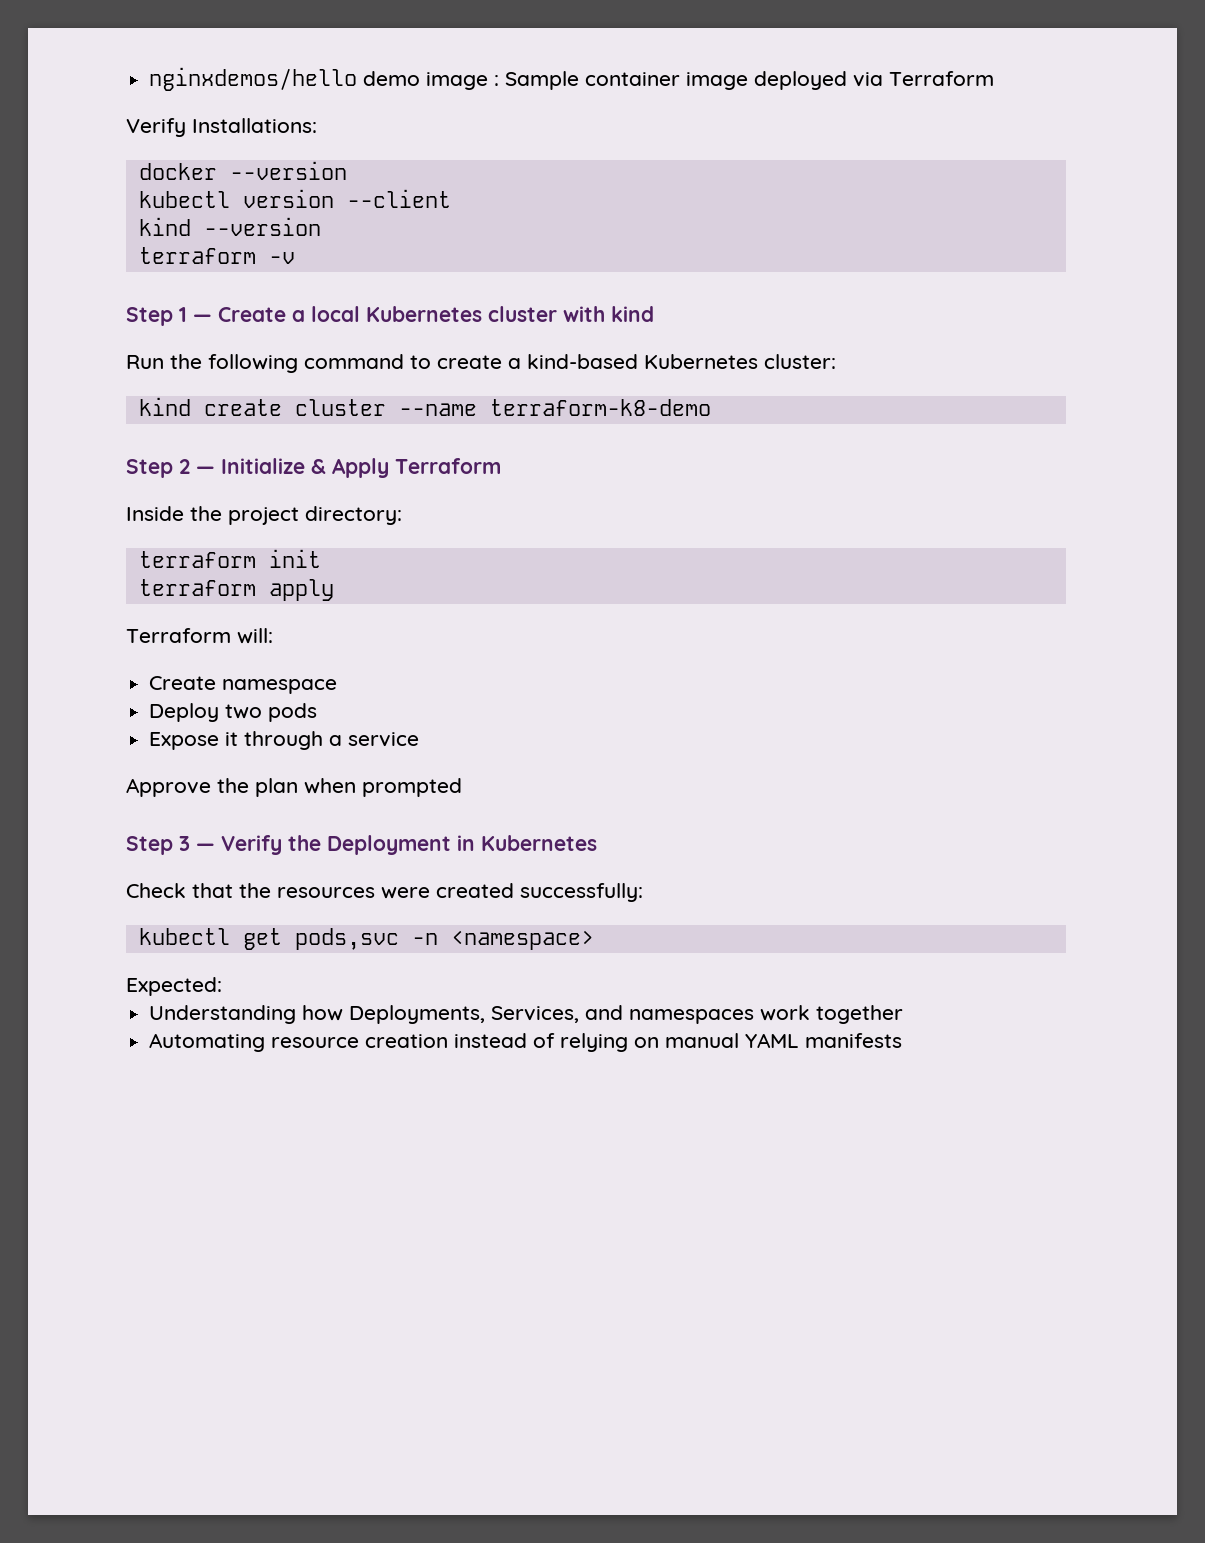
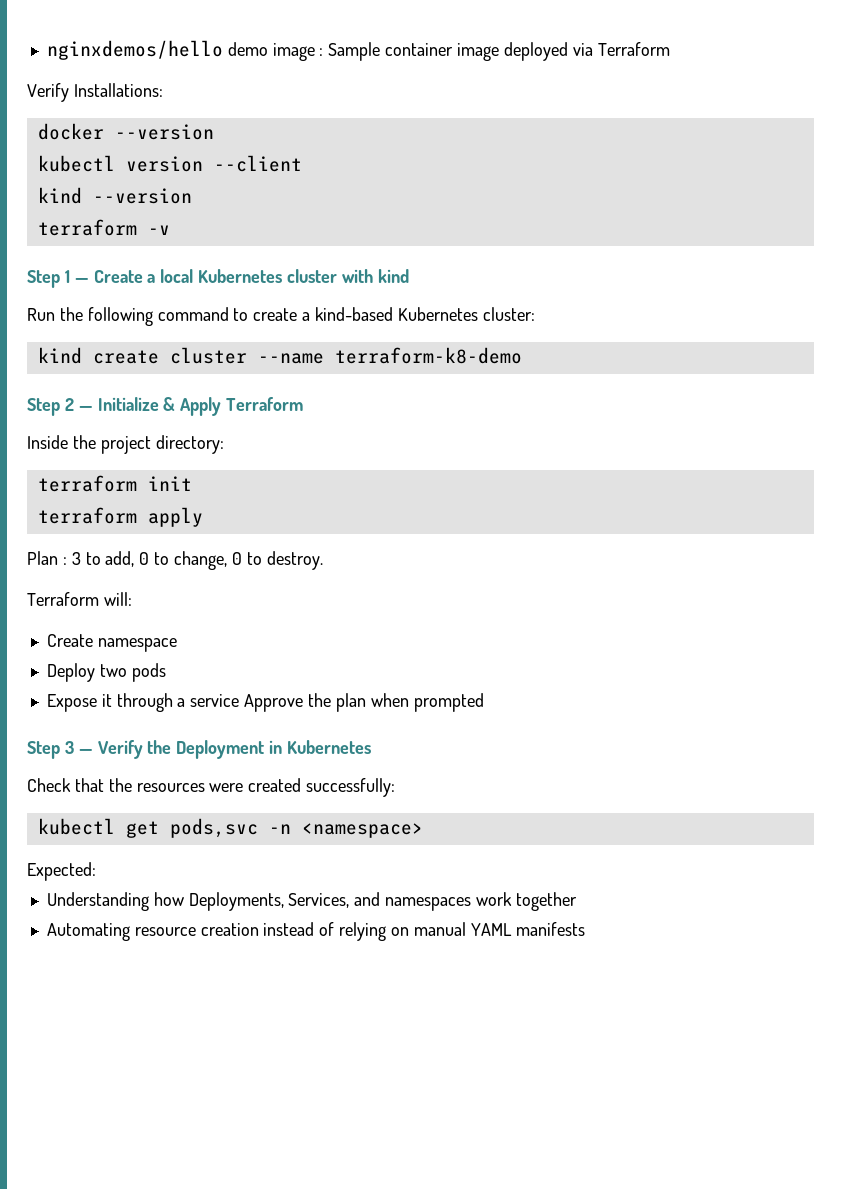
+ Plan : 3 to add, 0 to change, 0 to destroy.
- Expose it through a service
- Approve the plan when prompted
+ Expose it through a service Approve the plan when prompted

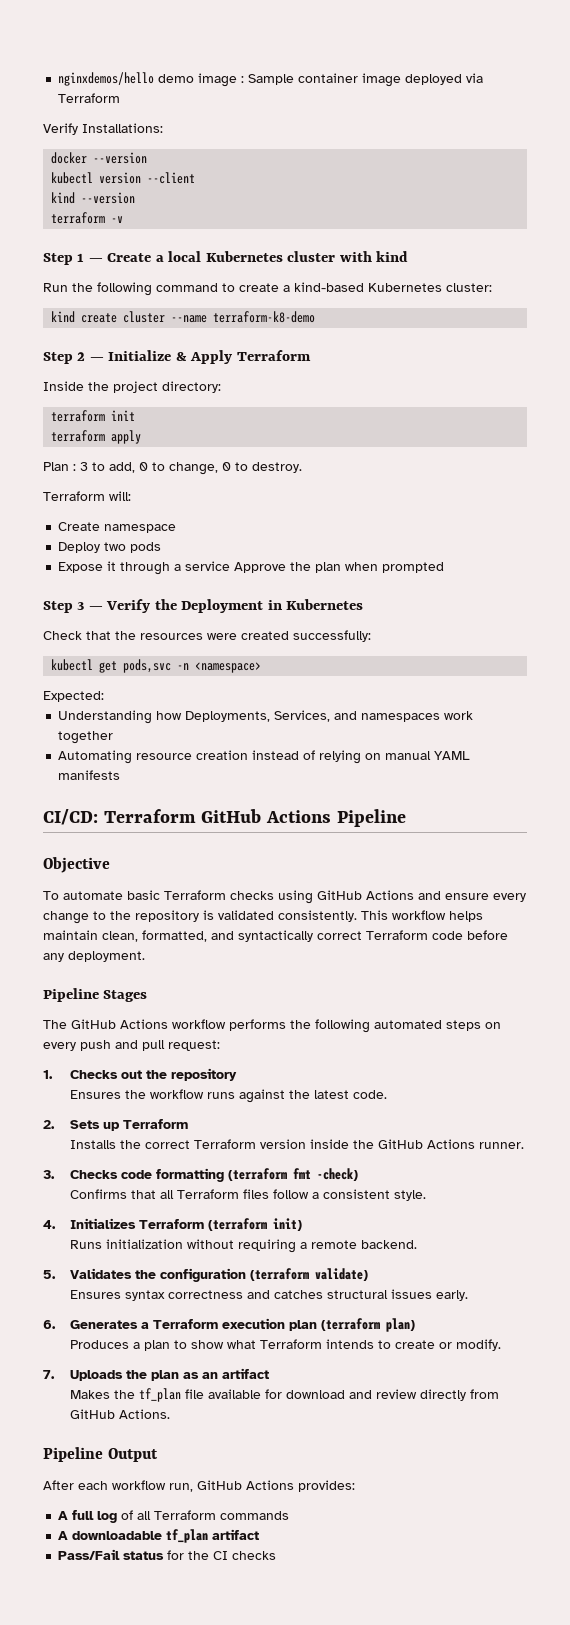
+ CI/CD: Terraform GitHub Actions Pipeline
+ Objective
+ To automate basic Terraform checks using GitHub Actions and ensure every change to the repository is validated consistently. This workflow helps maintain clean, formatted, and syntactically correct Terraform code before any deployment.
+ Pipeline Stages
+ The GitHub Actions workflow performs the following automated steps on every push and pull request:
+ 1. Checks out the repository
+ Ensures the workflow runs against the latest code.
+ 2. Sets up Terraform
+ Installs the correct Terraform version inside the GitHub Actions runner.
+ 3. Checks code formatting (terraform fmt -check)
+ Confirms that all Terraform files follow a consistent style.
+ 4. Initializes Terraform (terraform init)
+ Runs initialization without requiring a remote backend.
+ 5. Validates the configuration (terraform validate)
+ Ensures syntax correctness and catches structural issues early.
+ 6. Generates a Terraform execution plan (terraform plan)
+ Produces a plan to show what Terraform intends to create or modify.
+ 7. Uploads the plan as an artifact
+ Makes the tf_plan file available for download and review directly from GitHub Actions.
+ Pipeline Output
+ After each workflow run, GitHub Actions provides:
+ A full log of all Terraform commands
+ A downloadable tf_plan artifact
+ Pass/Fail status for the CI checks

